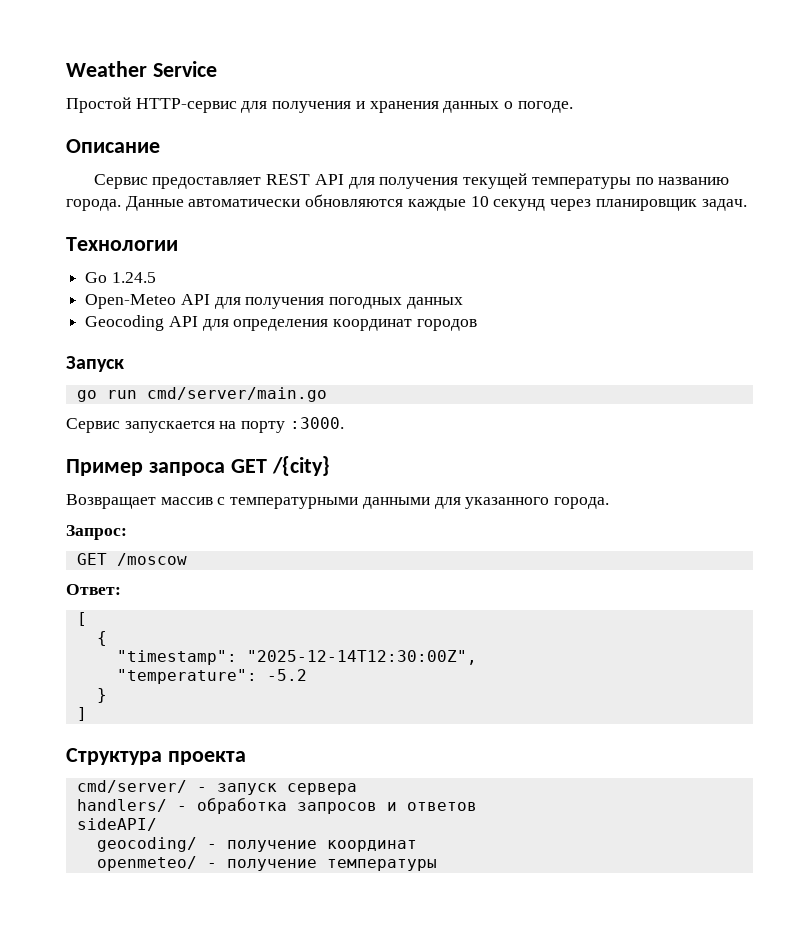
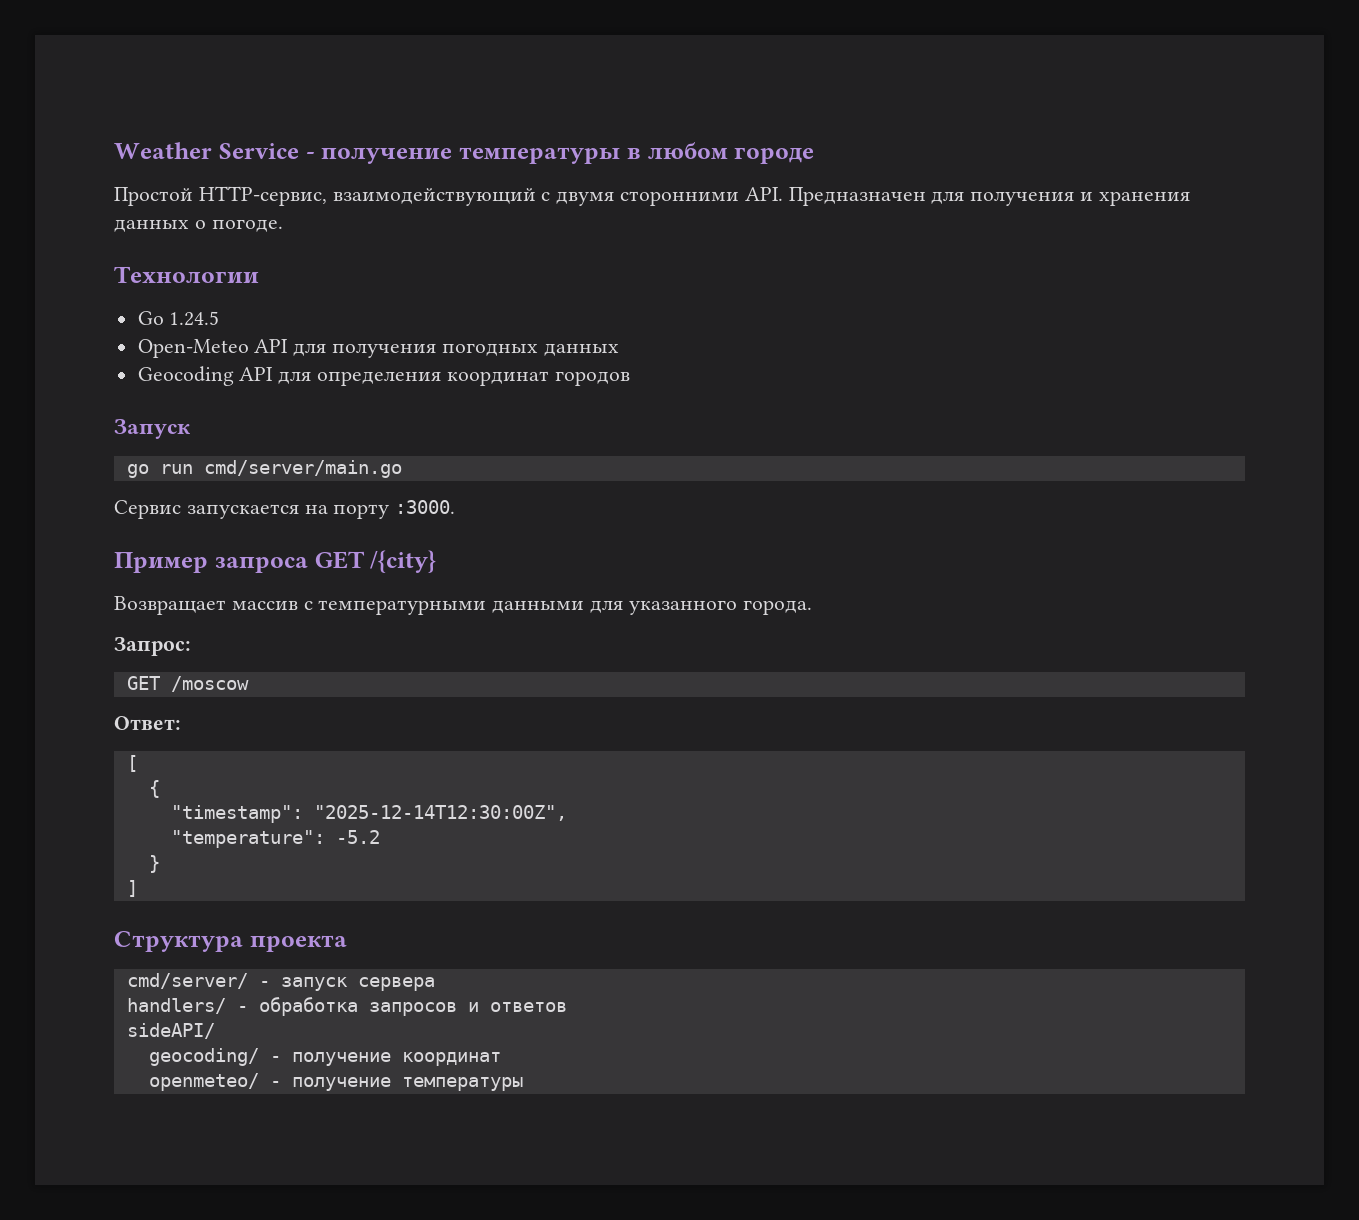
- Weather Service
- Простой HTTP-сервис для получения и хранения данных о погоде.
+ Weather Service - получение температуры в любом городе
+ Простой HTTP-сервис, взаимодействующий с двумя сторонними API. Предназначен для получения и хранения данных о погоде.
- Описание
- Сервис предоставляет REST API для получения текущей температуры по названию города. Данные автоматически обновляются каждые 10 секунд через планировщик задач.

